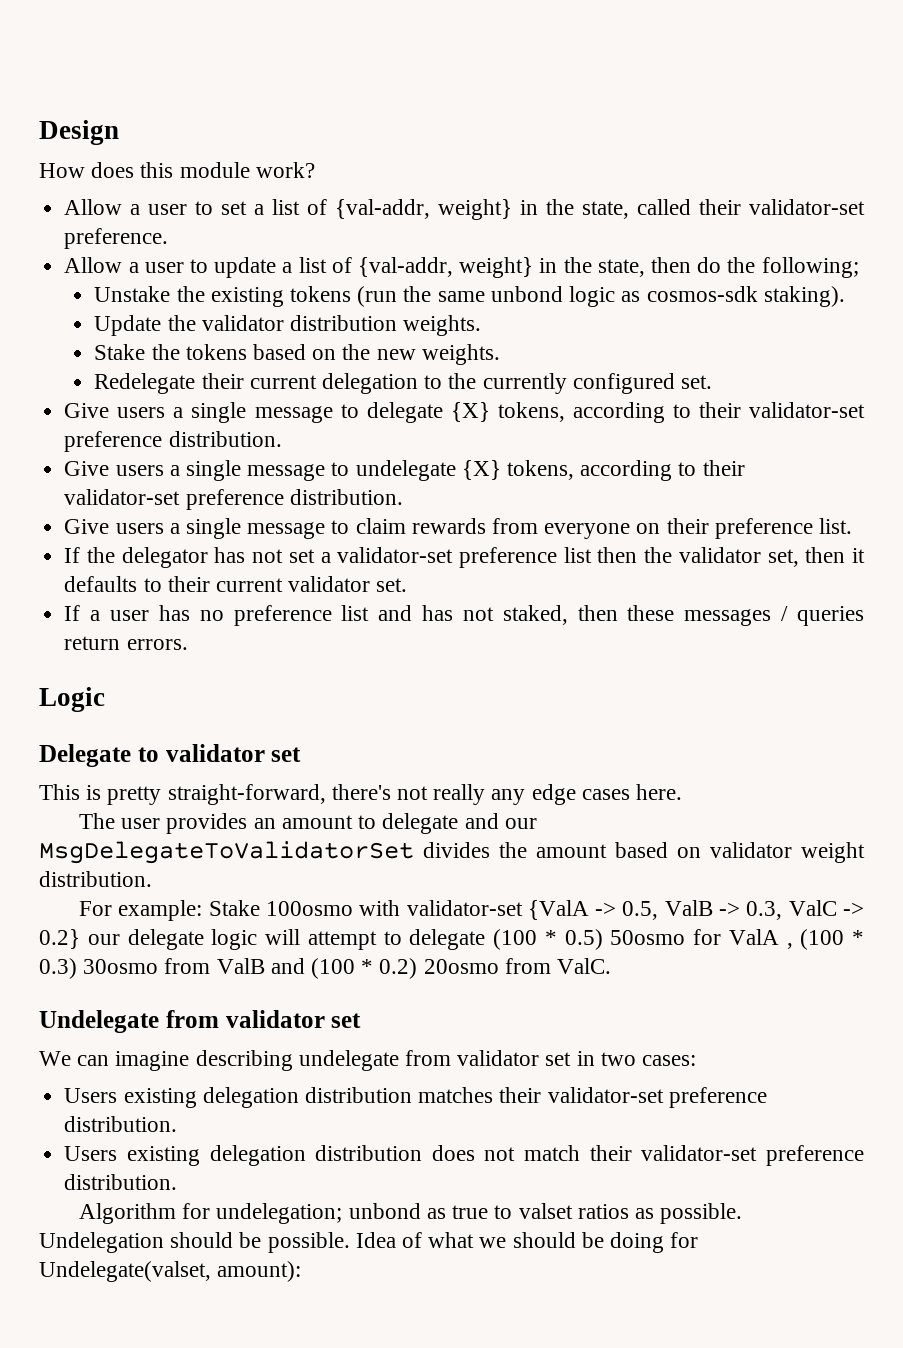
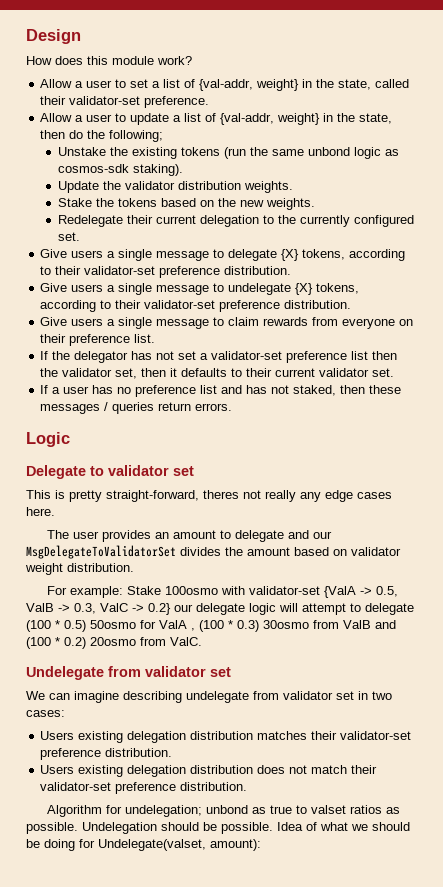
- This is pretty straight-forward, there's not really any edge cases here.
+ This is pretty straight-forward, theres not really any edge cases here.

